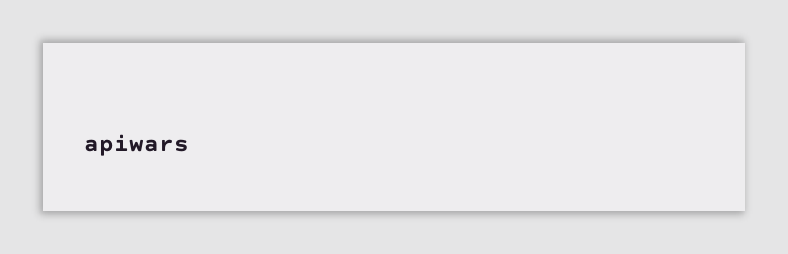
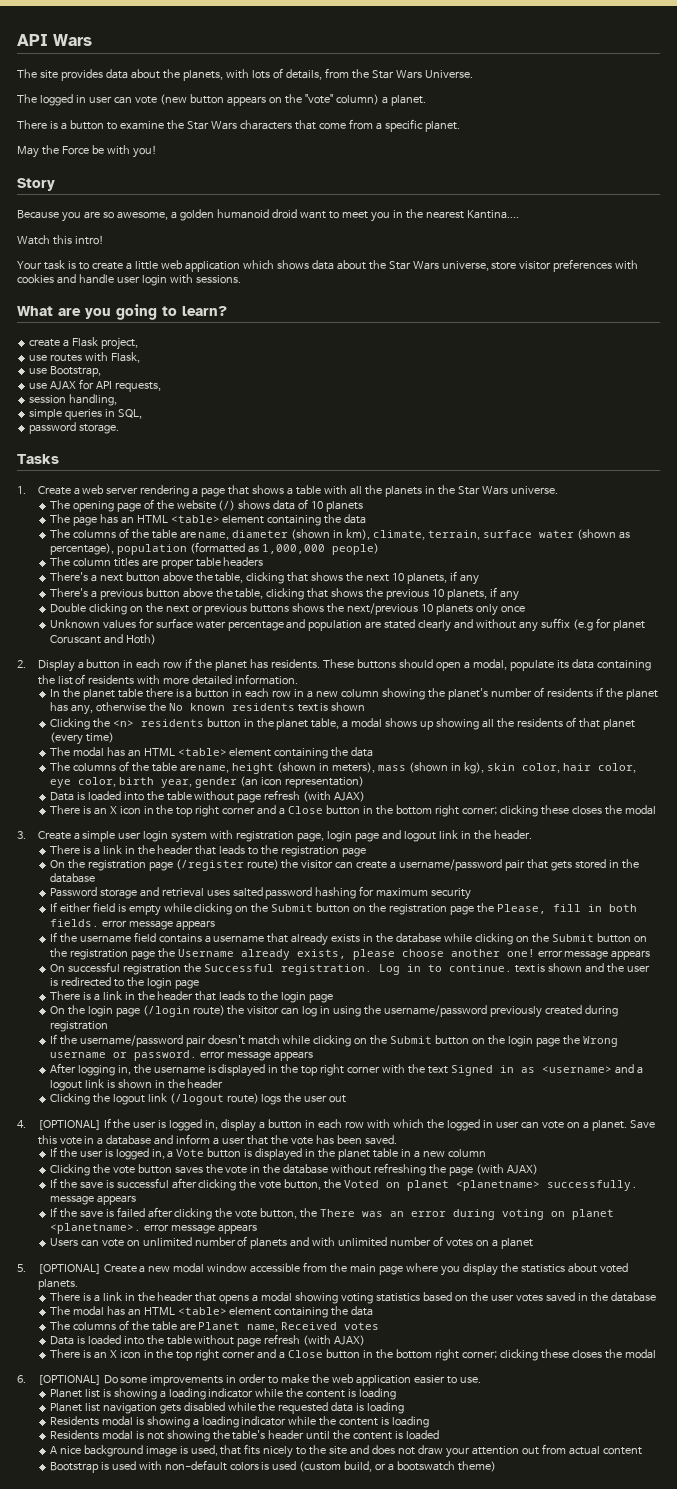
- apiwars
+ API Wars
+ The site provides data about the planets, with lots of details, from the Star Wars Universe.
+ The logged in user can vote (new button appears on the "vote" column) a planet.
+ There is a button to examine the Star Wars characters that come from a specific planet.
+ May the Force be with you!
+ Story
+ Because you are so awesome, a golden humanoid droid want to meet you in the nearest Kantina....
+ Watch this intro!
+ Your task is to create a little web application which shows data about the Star Wars universe, store visitor preferences with cookies and handle user login with sessions.
+ What are you going to learn?
+ create a Flask project,
+ use routes with Flask,
+ use Bootstrap,
+ use AJAX for API requests,
+ session handling,
+ simple queries in SQL,
+ password storage.
+ Tasks
+ 1. Create a web server rendering a page that shows a table with all the planets in the Star Wars universe.
+ The opening page of the website (/) shows data of 10 planets
+ The page has an HTML <table> element containing the data
+ The columns of the table are name, diameter (shown in km), climate, terrain, surface water (shown as percentage), population (formatted as 1,000,000 people)
+ The column titles are proper table headers
+ There's a next button above the table, clicking that shows the next 10 planets, if any
+ There's a previous button above the table, clicking that shows the previous 10 planets, if any
+ Double clicking on the next or previous buttons shows the next/previous 10 planets only once
+ Unknown values for surface water percentage and population are stated clearly and without any suffix (e.g for planet Coruscant and Hoth)
+ 2. Display a button in each row if the planet has residents. These buttons should open a modal, populate its data containing the list of residents with more detailed information.
+ In the planet table there is a button in each row in a new column showing the planet's number of residents if the planet has any, otherwise the No known residents text is shown
+ Clicking the <n> residents button in the planet table, a modal shows up showing all the residents of that planet (every time)
+ The modal has an HTML <table> element containing the data
+ The columns of the table are name, height (shown in meters), mass (shown in kg), skin color, hair color, eye color, birth year, gender (an icon representation)
+ Data is loaded into the table without page refresh (with AJAX)
+ There is an X icon in the top right corner and a Close button in the bottom right corner; clicking these closes the modal
+ 3. Create a simple user login system with registration page, login page and logout link in the header.
+ There is a link in the header that leads to the registration page
+ On the registration page (/register route) the visitor can create a username/password pair that gets stored in the database
+ Password storage and retrieval uses salted password hashing for maximum security
+ If either field is empty while clicking on the Submit button on the registration page the Please, fill in both fields. error message appears
+ If the username field contains a username that already exists in the database while clicking on the Submit button on the registration page the Username already exists, please choose another one! error message appears
+ On successful registration the Successful registration. Log in to continue. text is shown and the user is redirected to the login page
+ There is a link in the header that leads to the login page
+ On the login page (/login route) the visitor can log in using the username/password previously created during registration
+ If the username/password pair doesn't match while clicking on the Submit button on the login page the Wrong username or password. error message appears
+ After logging in, the username is displayed in the top right corner with the text Signed in as <username> and a logout link is shown in the header
+ Clicking the logout link (/logout route) logs the user out
+ 4. [OPTIONAL] If the user is logged in, display a button in each row with which the logged in user can vote on a planet. Save this vote in a database and inform a user that the vote has been saved.
+ If the user is logged in, a Vote button is displayed in the planet table in a new column
+ Clicking the vote button saves the vote in the database without refreshing the page (with AJAX)
+ If the save is successful after clicking the vote button, the Voted on planet <planetname> successfully. message appears
+ If the save is failed after clicking the vote button, the There was an error during voting on planet <planetname>. error message appears
+ Users can vote on unlimited number of planets and with unlimited number of votes on a planet
+ 5. [OPTIONAL] Create a new modal window accessible from the main page where you display the statistics about voted planets.
+ There is a link in the header that opens a modal showing voting statistics based on the user votes saved in the database
+ The modal has an HTML <table> element containing the data
+ The columns of the table are Planet name, Received votes
+ Data is loaded into the table without page refresh (with AJAX)
+ There is an X icon in the top right corner and a Close button in the bottom right corner; clicking these closes the modal
+ 6. [OPTIONAL] Do some improvements in order to make the web application easier to use.
+ Planet list is showing a loading indicator while the content is loading
+ Planet list navigation gets disabled while the requested data is loading
+ Residents modal is showing a loading indicator while the content is loading
+ Residents modal is not showing the table's header until the content is loaded
+ A nice background image is used, that fits nicely to the site and does not draw your attention out from actual content
+ Bootstrap is used with non-default colors is used (custom build, or a bootswatch theme)

